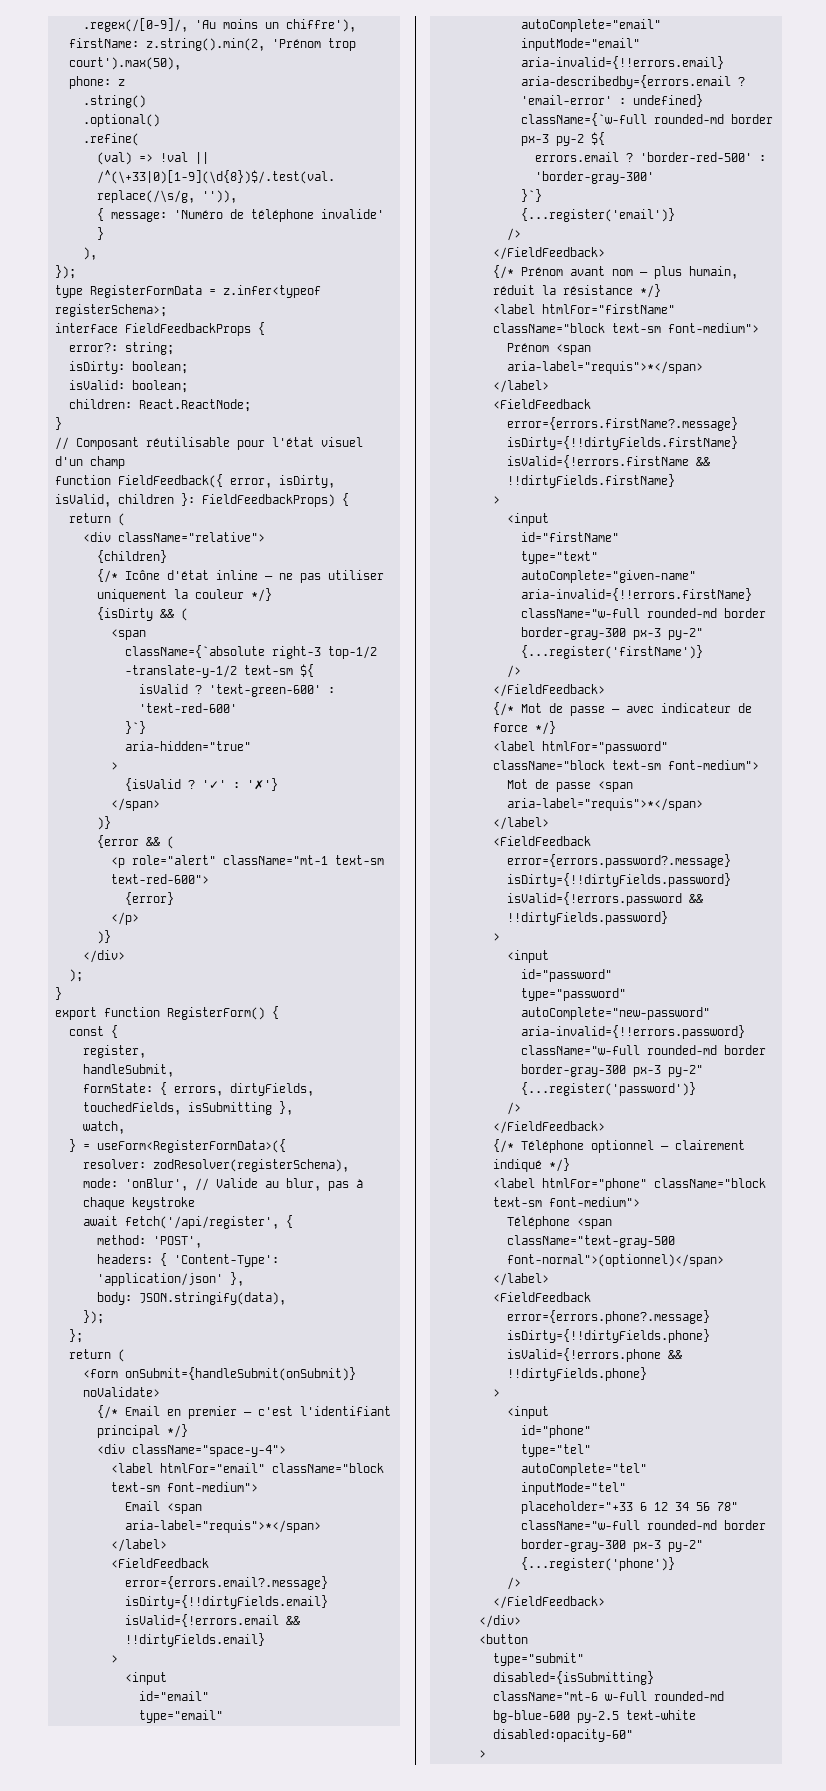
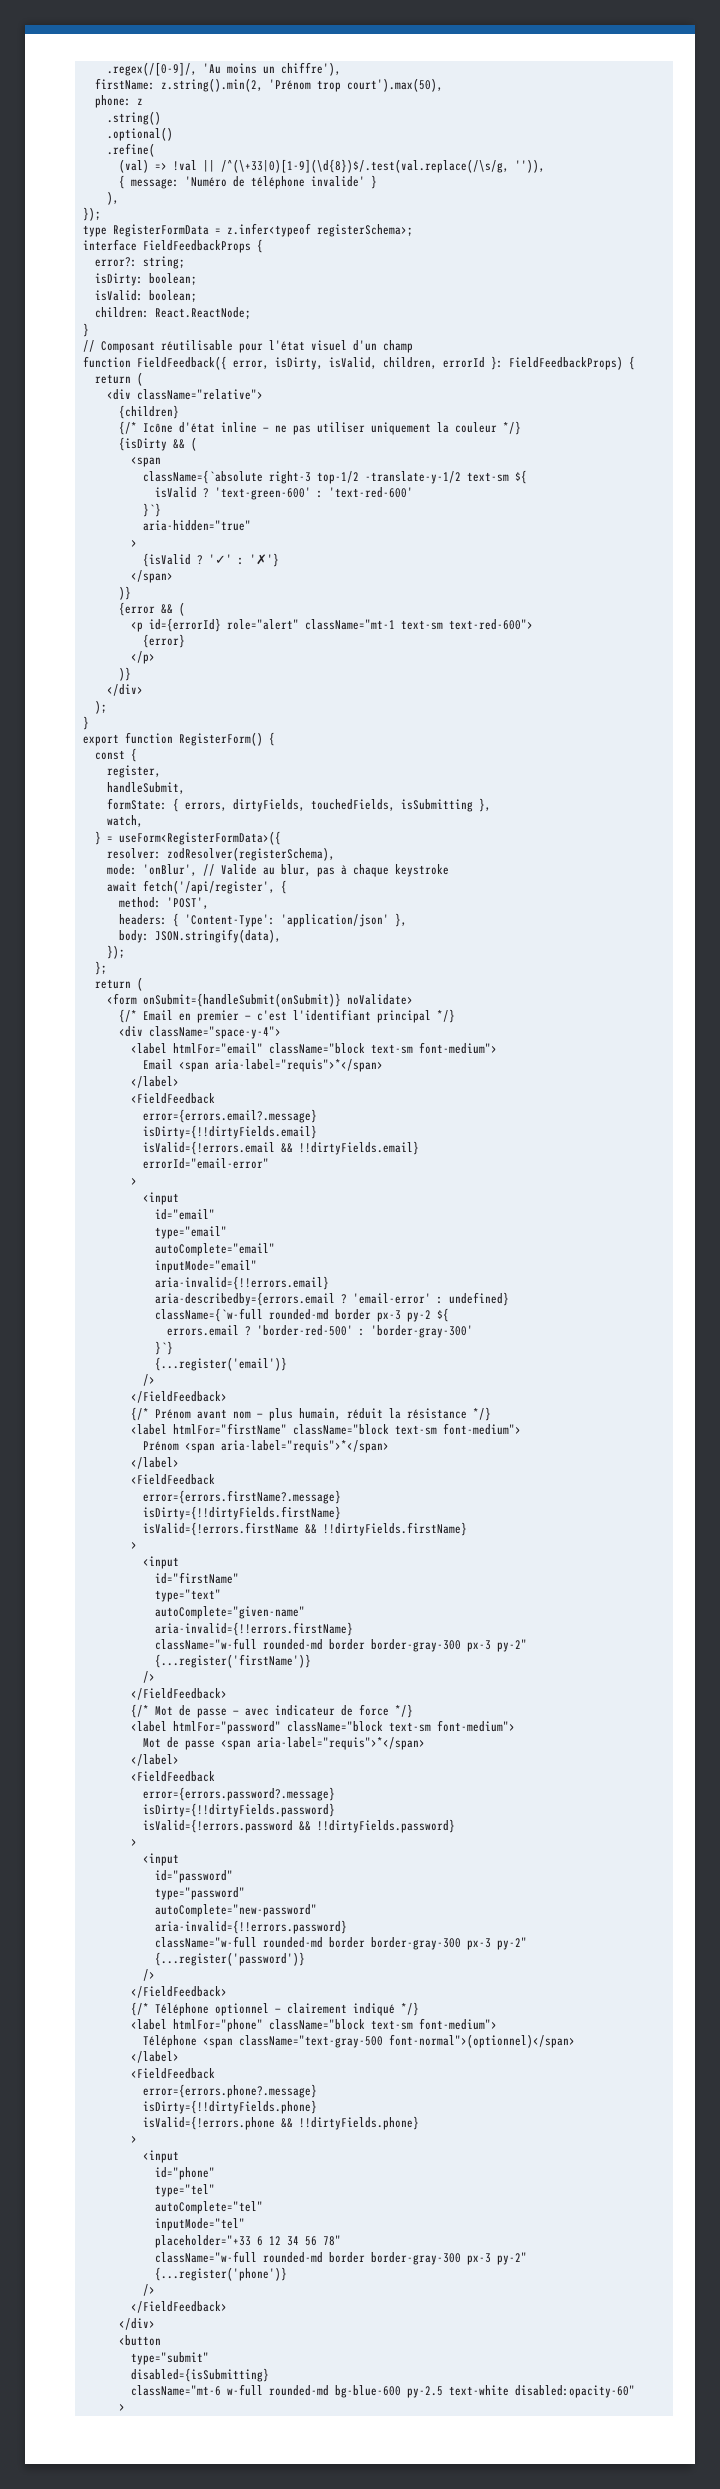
- function FieldFeedback({ error, isDirty, isValid, children }: FieldFeedbackProps) {
+ function FieldFeedback({ error, isDirty, isValid, children, errorId }: FieldFeedbackProps) {
- <p role="alert" className="mt-1 text-sm text-red-600">
+ <p id={errorId} role="alert" className="mt-1 text-sm text-red-600">
+ errorId="email-error"

